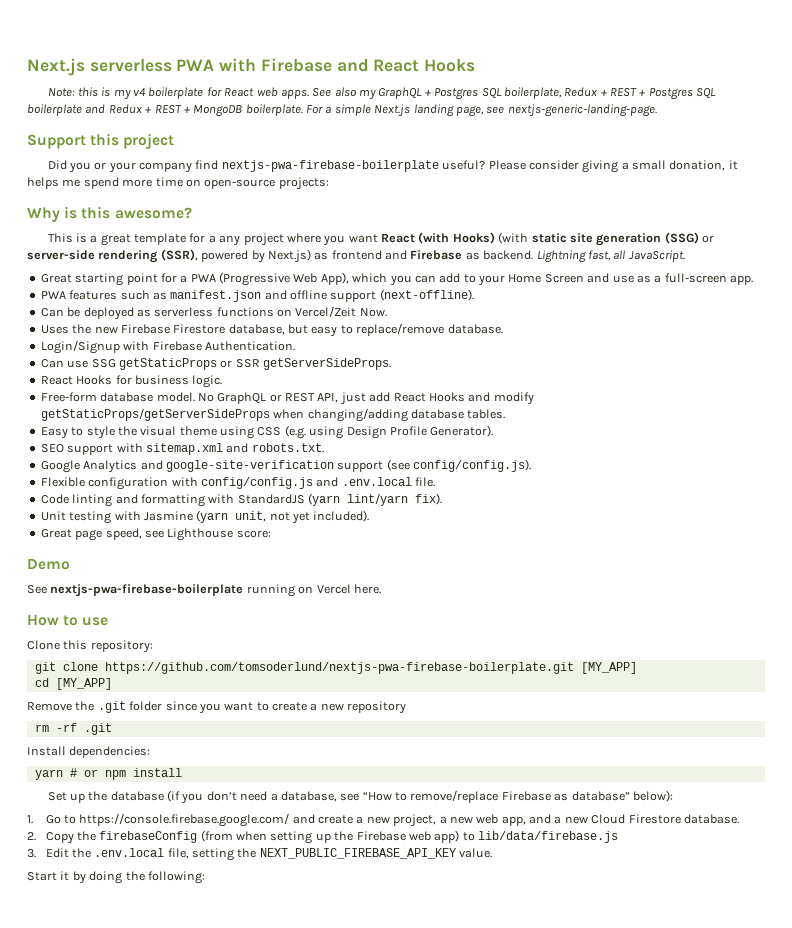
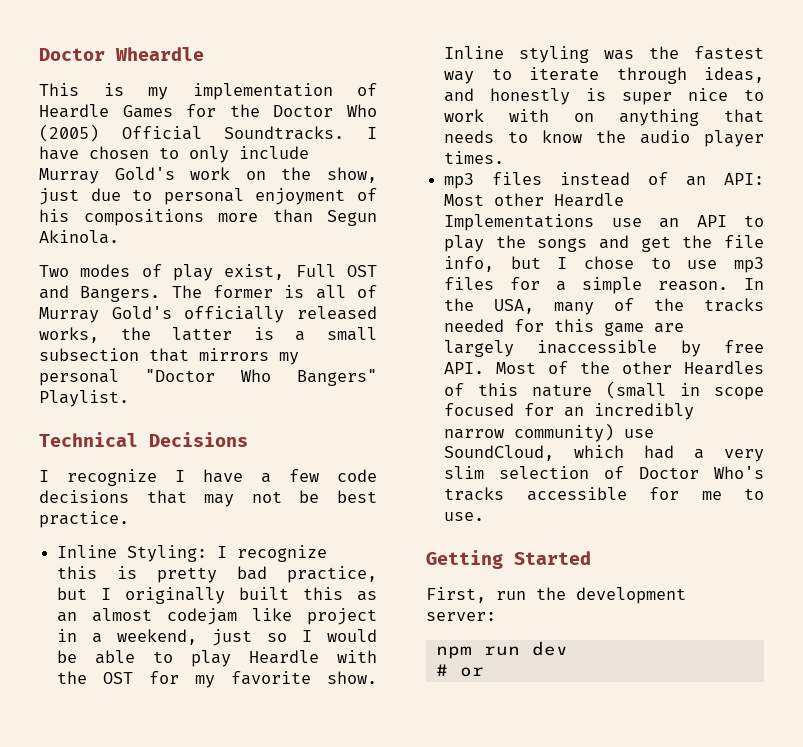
- Next.js serverless PWA with Firebase and React Hooks
- Note: this is my v4 boilerplate for React web apps. See also my GraphQL + Postgres SQL boilerplate, Redux + REST + Postgres SQL boilerplate and Redux + REST + MongoDB boilerplate. For a simple Next.js landing page, see nextjs-generic-landing-page.
- Support this project
- Did you or your company find nextjs-pwa-firebase-boilerplate useful? Please consider giving a small donation, it helps me spend more time on open-source projects:
- Why is this awesome?
- This is a great template for a any project where you want React (with Hooks) (with static site generation (SSG) or server-side rendering (SSR), powered by Next.js) as frontend and Firebase as backend. Lightning fast, all JavaScript.
- Great starting point for a PWA (Progressive Web App), which you can add to your Home Screen and use as a full-screen app.
- PWA features such as manifest.json and offline support (next-offline).
- Can be deployed as serverless functions on Vercel/Zeit Now.
- Uses the new Firebase Firestore database, but easy to replace/remove database.
- Login/Signup with Firebase Authentication.
- Can use SSG getStaticProps or SSR getServerSideProps.
- React Hooks for business logic.
- Free-form database model. No GraphQL or REST API, just add React Hooks and modify getStaticProps/getServerSideProps when changing/adding database tables.
- Easy to style the visual theme using CSS (e.g. using Design Profile Generator).
- SEO support with sitemap.xml and robots.txt.
- Google Analytics and google-site-verification support (see config/config.js).
- Flexible configuration with config/config.js and .env.local file.
- Code linting and formatting with StandardJS (yarn lint/yarn fix).
- Unit testing with Jasmine (yarn unit, not yet included).
- Great page speed, see Lighthouse score:
- Demo
- See nextjs-pwa-firebase-boilerplate running on Vercel here.
- How to use
- Clone this repository:
- git clone https://github.com/tomsoderlund/nextjs-pwa-firebase-boilerplate.git [MY_APP]
- cd [MY_APP]
- Remove the .git folder since you want to create a new repository
- rm -rf .git
- Install dependencies:
- yarn # or npm install
- Set up the database (if you don’t need a database, see “How to remove/replace Firebase as database” below):
- 1. Go to https://console.firebase.google.com/ and create a new project, a new web app, and a new Cloud Firestore database.
- 2. Copy the firebaseConfig (from when setting up the Firebase web app) to lib/data/firebase.js
- 3. Edit the .env.local file, setting the NEXT_PUBLIC_FIREBASE_API_KEY value.
- Start it by doing the following:
+ Doctor Wheardle
+ This is my implementation of Heardle Games for the Doctor Who (2005) Official Soundtracks. I have chosen to only include Murray Gold's work on the show, just due to personal enjoyment of his compositions more than Segun Akinola.
+ Two modes of play exist, Full OST and Bangers. The former is all of Murray Gold's officially released works, the latter is a small subsection that mirrors my personal "Doctor Who Bangers" Playlist.
+ Technical Decisions
+ I recognize I have a few code decisions that may not be best practice.
+ Inline Styling: I recognize this is pretty bad practice, but I originally built this as an almost codejam like project in a weekend, just so I would be able to play Heardle with the OST for my favorite show. Inline styling was the fastest way to iterate through ideas, and honestly is super nice to work with on anything that needs to know the audio player times.
+ mp3 files instead of an API: Most other Heardle Implementations use an API to play the songs and get the file info, but I chose to use mp3 files for a simple reason. In the USA, many of the tracks needed for this game are largely inaccessible by free API. Most of the other Heardles of this nature (small in scope focused for an incredibly narrow community) use SoundCloud, which had a very slim selection of Doctor Who's tracks accessible for me to use.
+ Getting Started
+ First, run the development server:
+ npm run dev
+ # or

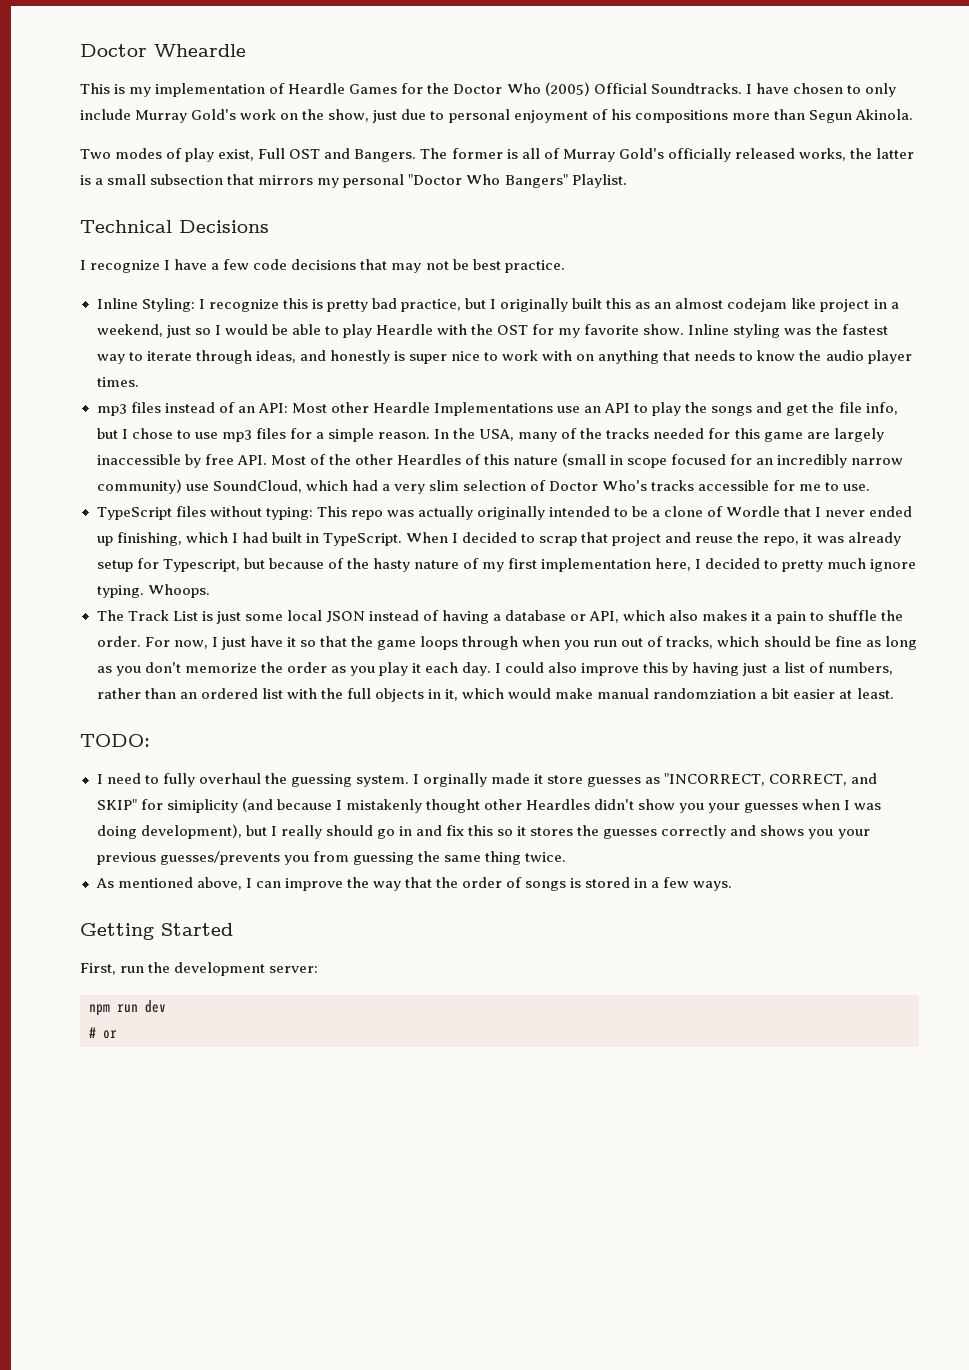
+ TypeScript files without typing: This repo was actually originally intended to be a clone of Wordle that I never ended up finishing, which I had built in TypeScript. When I decided to scrap that project and reuse the repo, it was already setup for Typescript, but because of the hasty nature of my first implementation here, I decided to pretty much ignore typing. Whoops.
+ The Track List is just some local JSON instead of having a database or API, which also makes it a pain to shuffle the order. For now, I just have it so that the game loops through when you run out of tracks, which should be fine as long as you don't memorize the order as you play it each day. I could also improve this by having just a list of numbers, rather than an ordered list with the full objects in it, which would make manual randomziation a bit easier at least.
+ TODO:
+ I need to fully overhaul the guessing system. I orginally made it store guesses as "INCORRECT, CORRECT, and SKIP" for simiplicity (and because I mistakenly thought other Heardles didn't show you your guesses when I was doing development), but I really should go in and fix this so it stores the guesses correctly and shows you your previous guesses/prevents you from guessing the same thing twice.
+ As mentioned above, I can improve the way that the order of songs is stored in a few ways.

